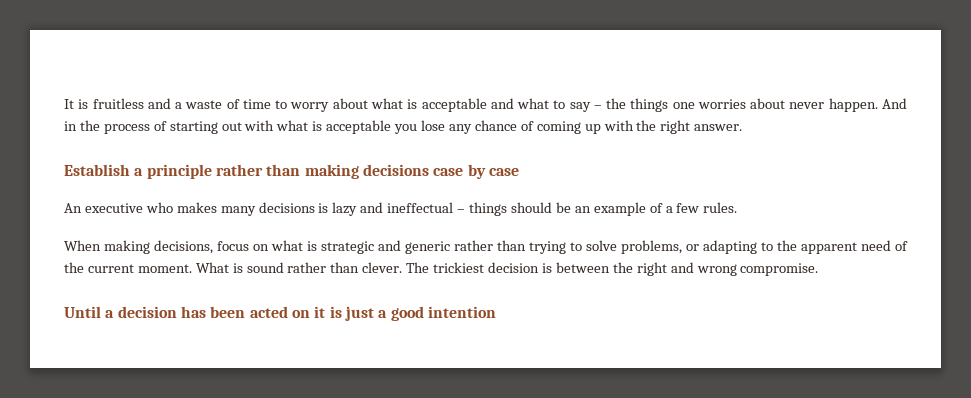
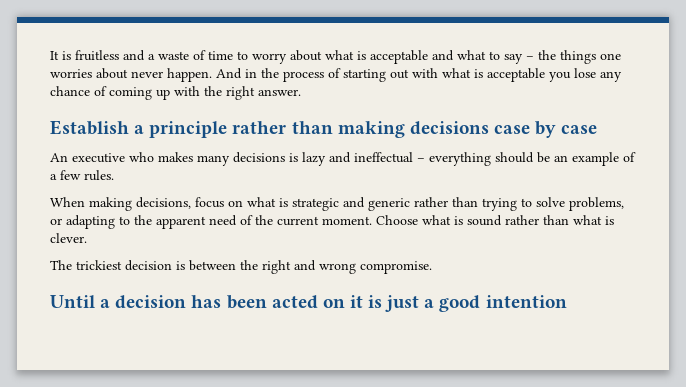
- An executive who makes many decisions is lazy and ineffectual – things should be an example of a few rules.
+ An executive who makes many decisions is lazy and ineffectual – everything should be an example of a few rules.
- What is sound rather than clever. The trickiest decision is between the right and wrong compromise.
+ Choose what is sound rather than what is clever.
+ The trickiest decision is between the right and wrong compromise.

